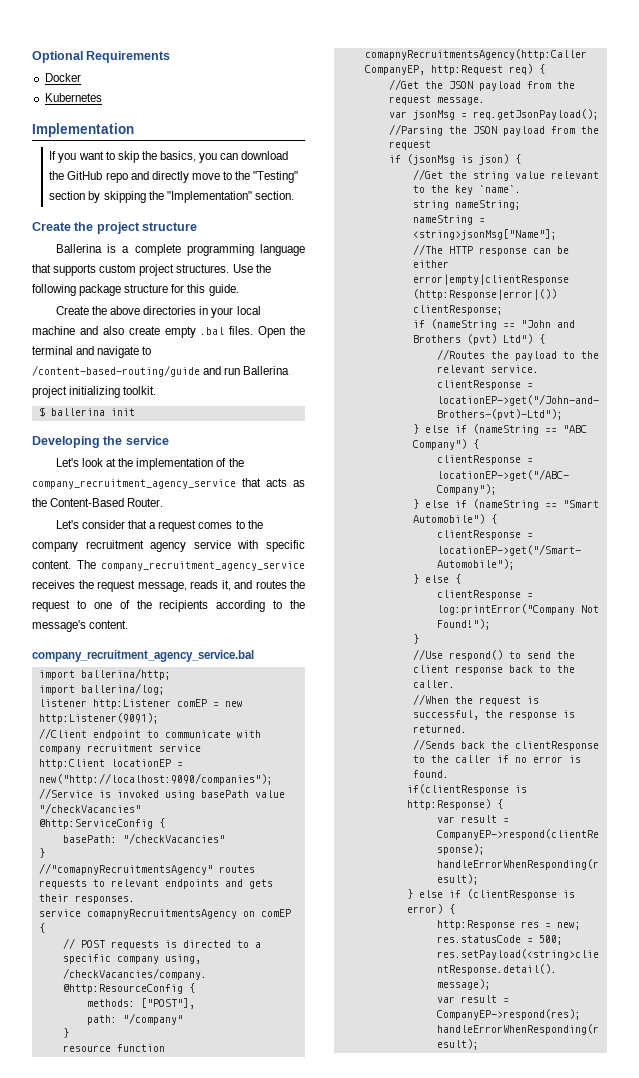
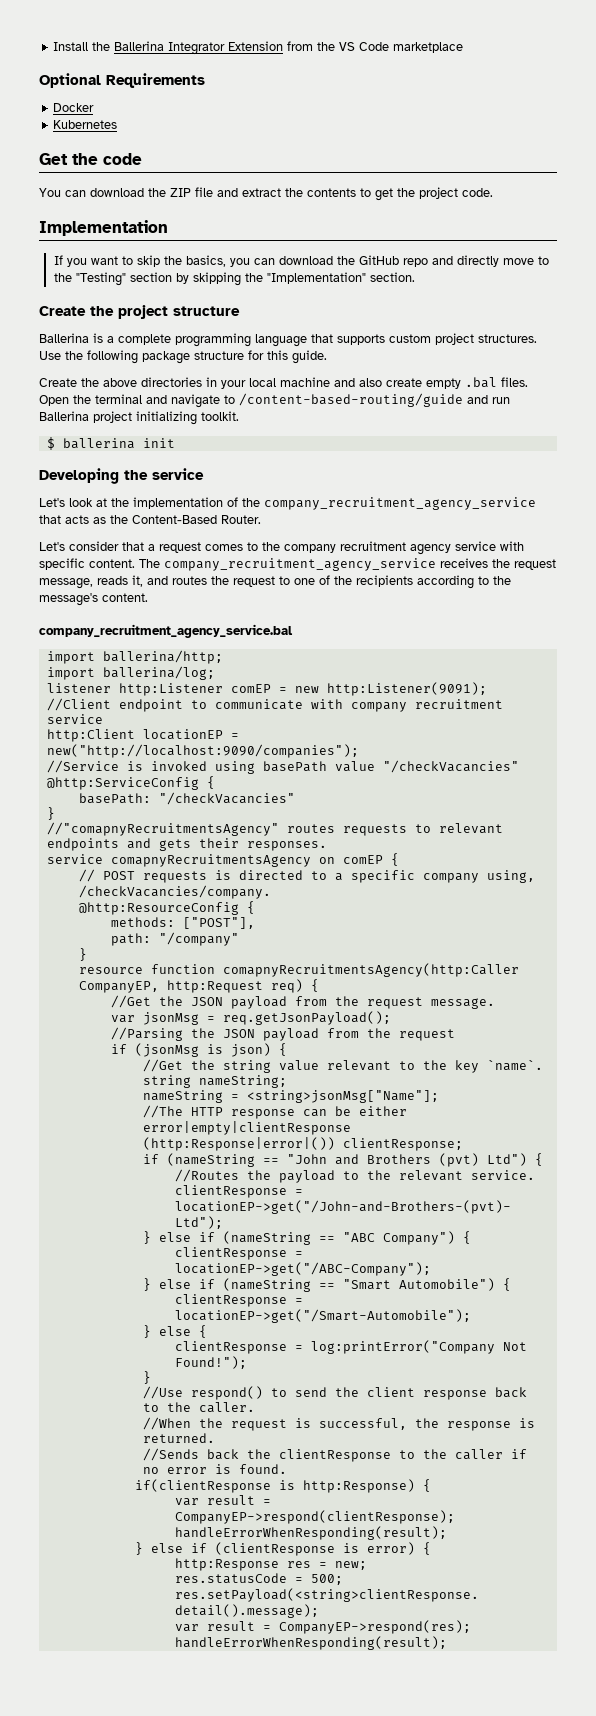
+ Install the Ballerina Integrator Extension from the VS Code marketplace
  Optional Requirements
  Docker
  Kubernetes
+ Get the code
+ You can download the ZIP file and extract the contents to get the project code.

